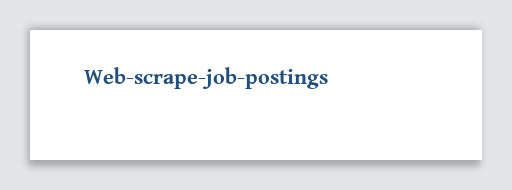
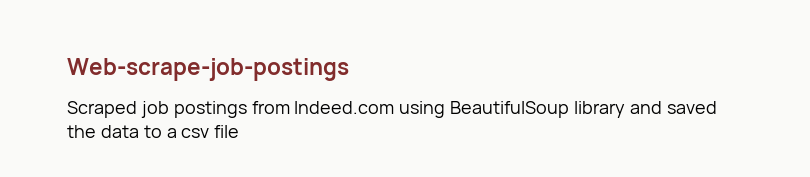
+ Scraped job postings from Indeed.com using BeautifulSoup library and saved the data to a csv file

